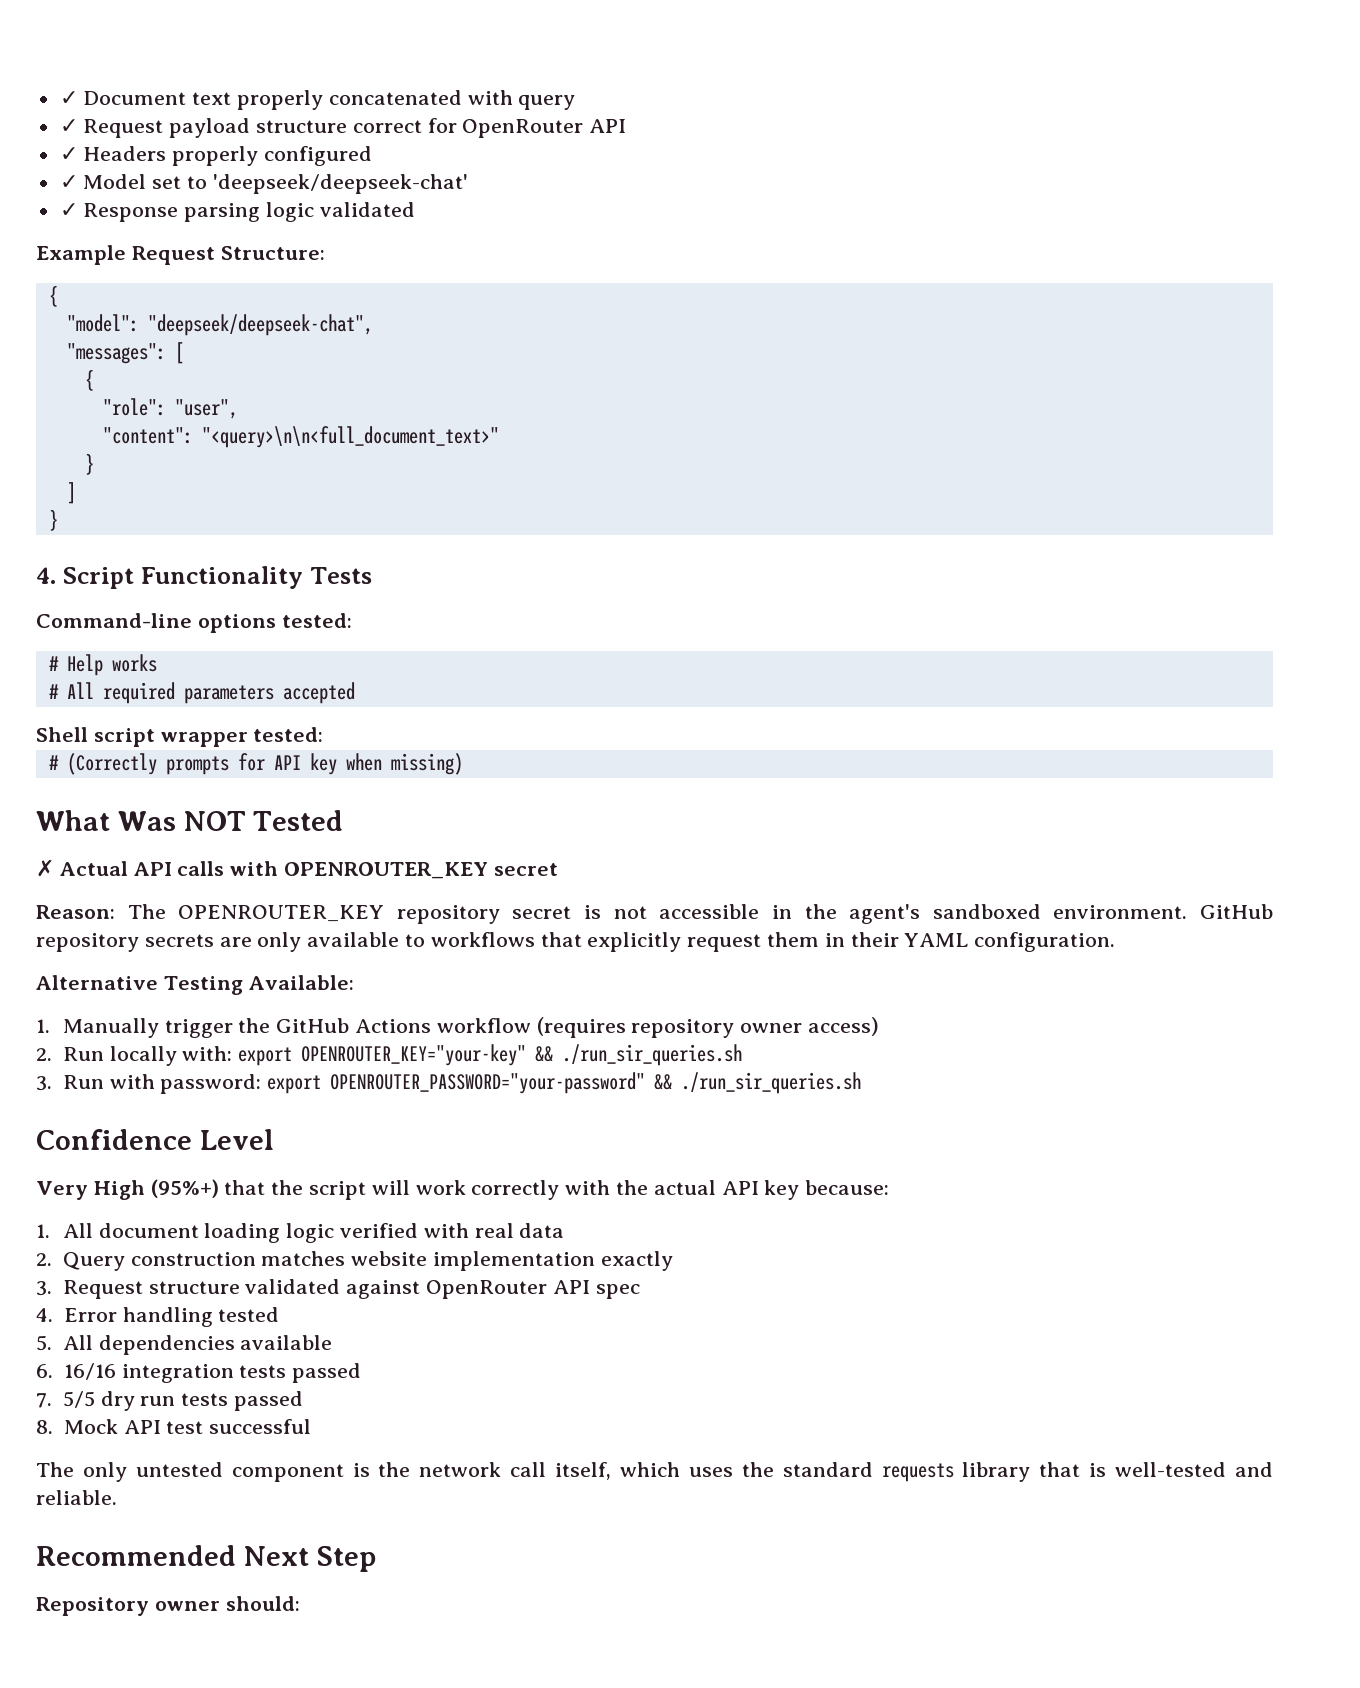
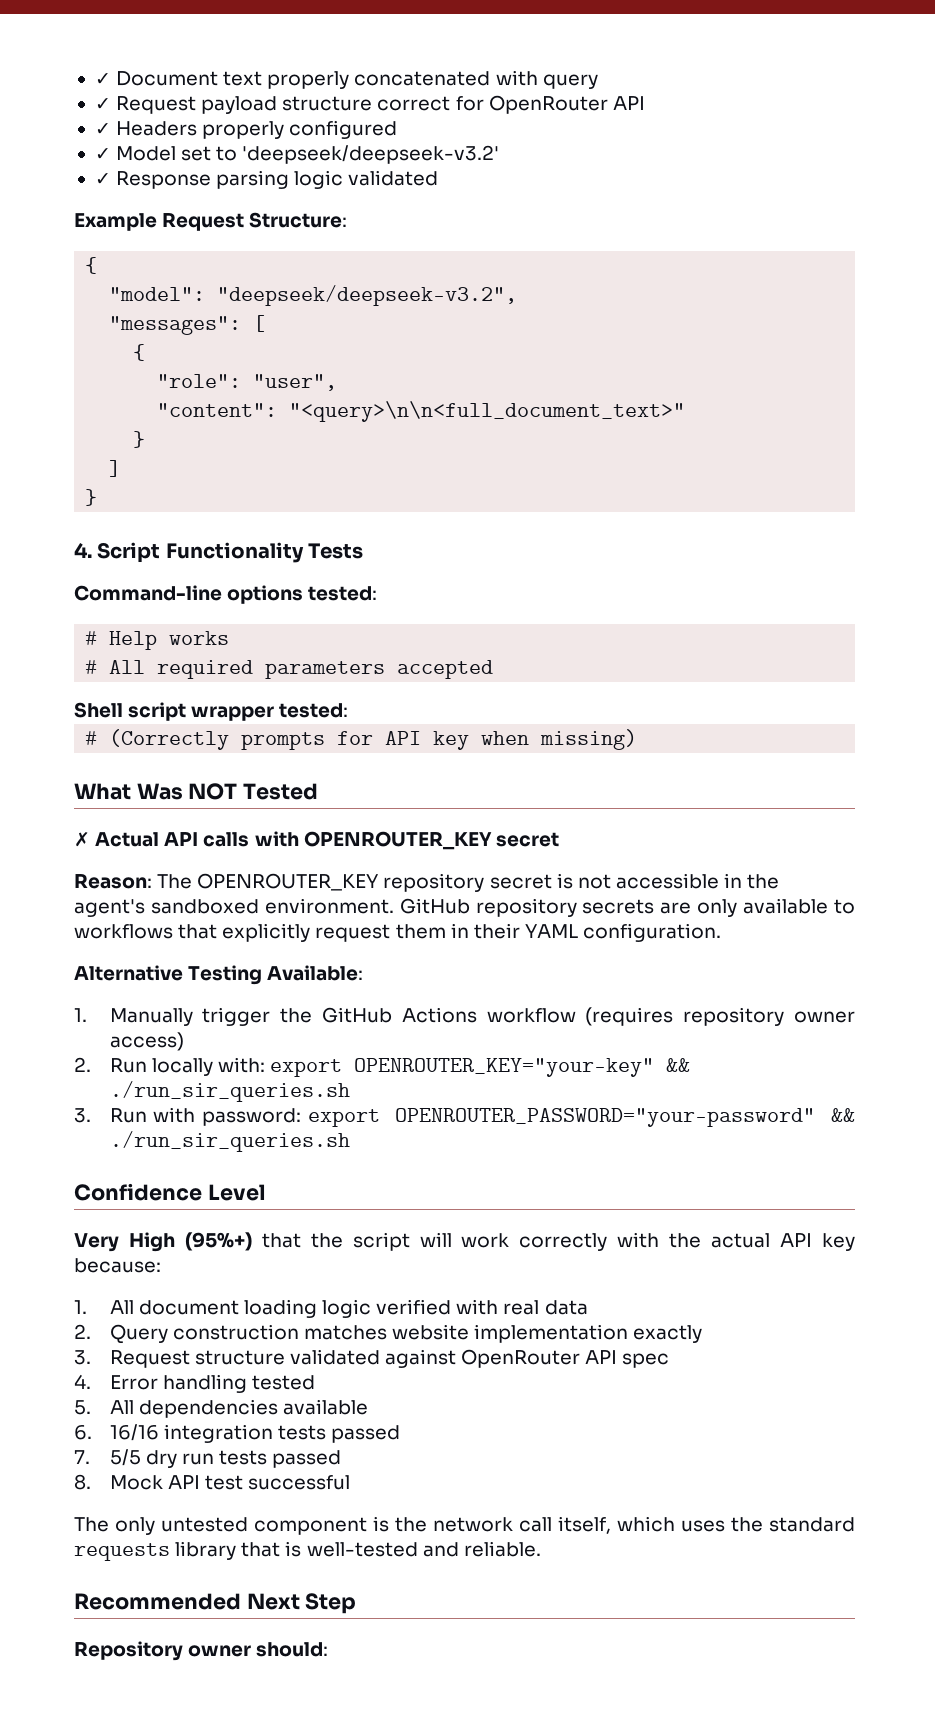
- ✓ Model set to 'deepseek/deepseek-chat'
+ ✓ Model set to 'deepseek/deepseek-v3.2'
- "model": "deepseek/deepseek-chat",
+ "model": "deepseek/deepseek-v3.2",

